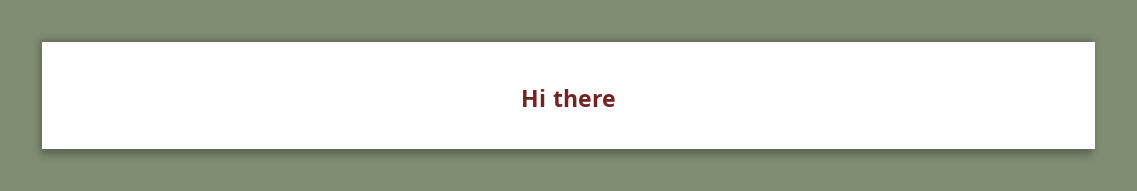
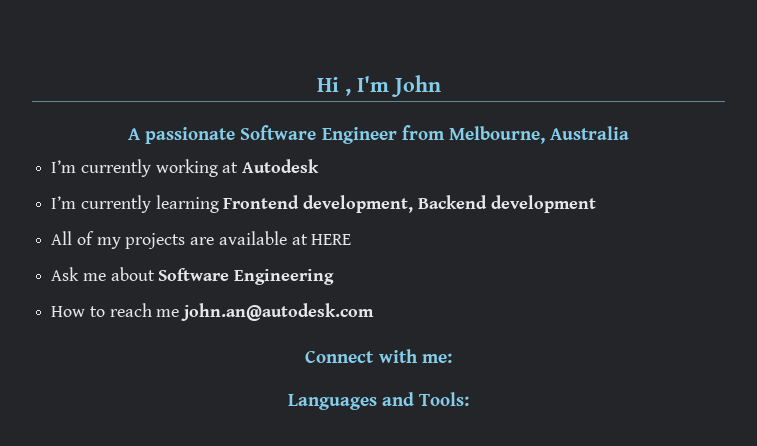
- Hi there
+ Hi , I'm John
+ A passionate Software Engineer from Melbourne, Australia
+ I’m currently working at Autodesk
+ I’m currently learning Frontend development, Backend development
+ All of my projects are available at HERE
+ Ask me about Software Engineering
+ How to reach me john.an@autodesk.com
+ Connect with me:
+ Languages and Tools:

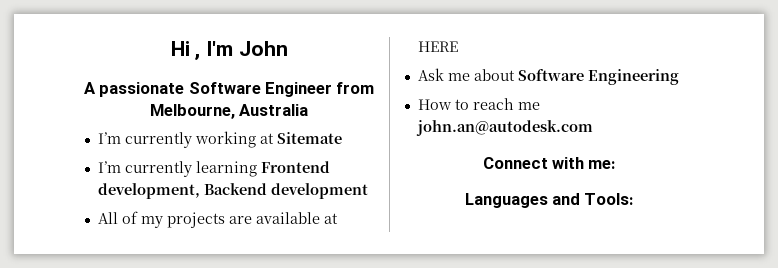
- I’m currently working at Autodesk
+ I’m currently working at Sitemate

